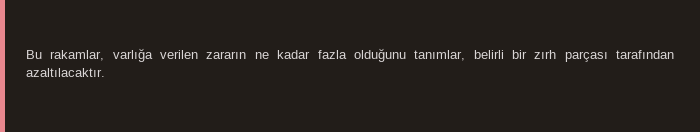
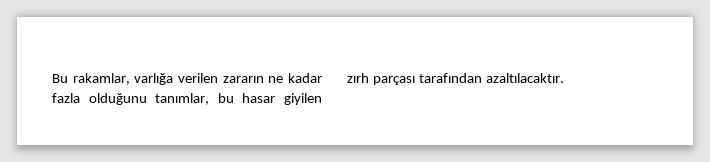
- Bu rakamlar, varlığa verilen zararın ne kadar fazla olduğunu tanımlar, belirli bir zırh parçası tarafından azaltılacaktır.
+ Bu rakamlar, varlığa verilen zararın ne kadar fazla olduğunu tanımlar, bu hasar giyilen zırh parçası tarafından azaltılacaktır.

